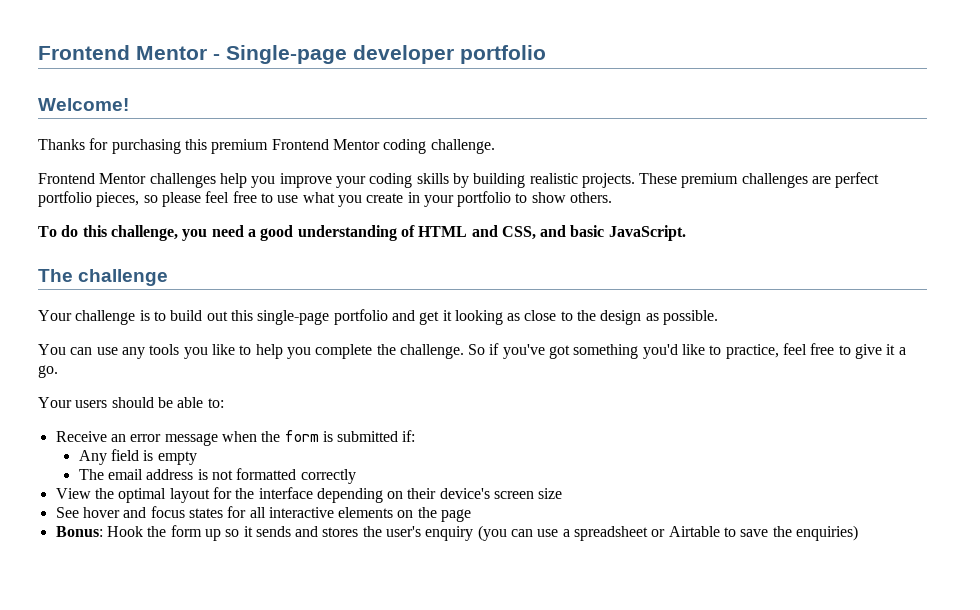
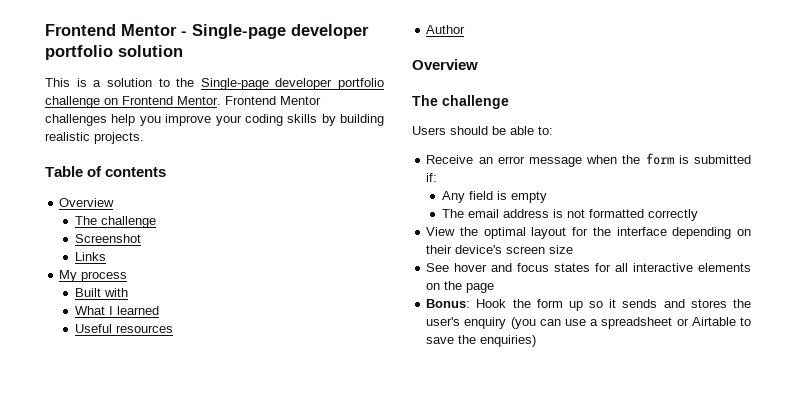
- Frontend Mentor - Single-page developer portfolio
- Welcome!
- Thanks for purchasing this premium Frontend Mentor coding challenge.
- Frontend Mentor challenges help you improve your coding skills by building realistic projects. These premium challenges are perfect portfolio pieces, so please feel free to use what you create in your portfolio to show others.
- To do this challenge, you need a good understanding of HTML and CSS, and basic JavaScript.
+ Frontend Mentor - Single-page developer portfolio solution
+ This is a solution to the Single-page developer portfolio challenge on Frontend Mentor. Frontend Mentor challenges help you improve your coding skills by building realistic projects.
+ Table of contents
+ Overview
  The challenge
- Your challenge is to build out this single-page portfolio and get it looking as close to the design as possible.
- You can use any tools you like to help you complete the challenge. So if you've got something you'd like to practice, feel free to give it a go.
- Your users should be able to:
+ Screenshot
+ Links
+ My process
+ Built with
+ What I learned
+ Useful resources
+ Author
+ Overview
+ The challenge
+ Users should be able to:

